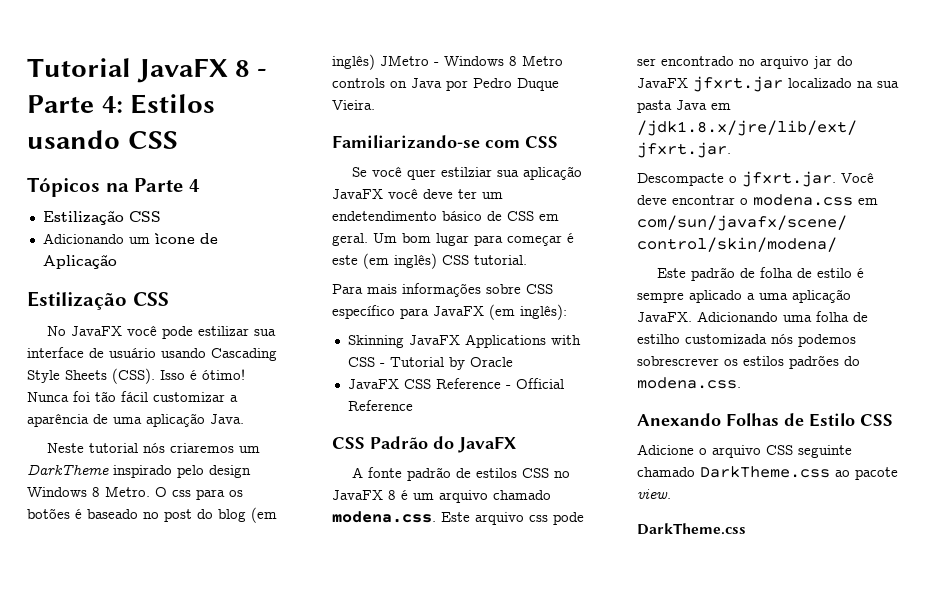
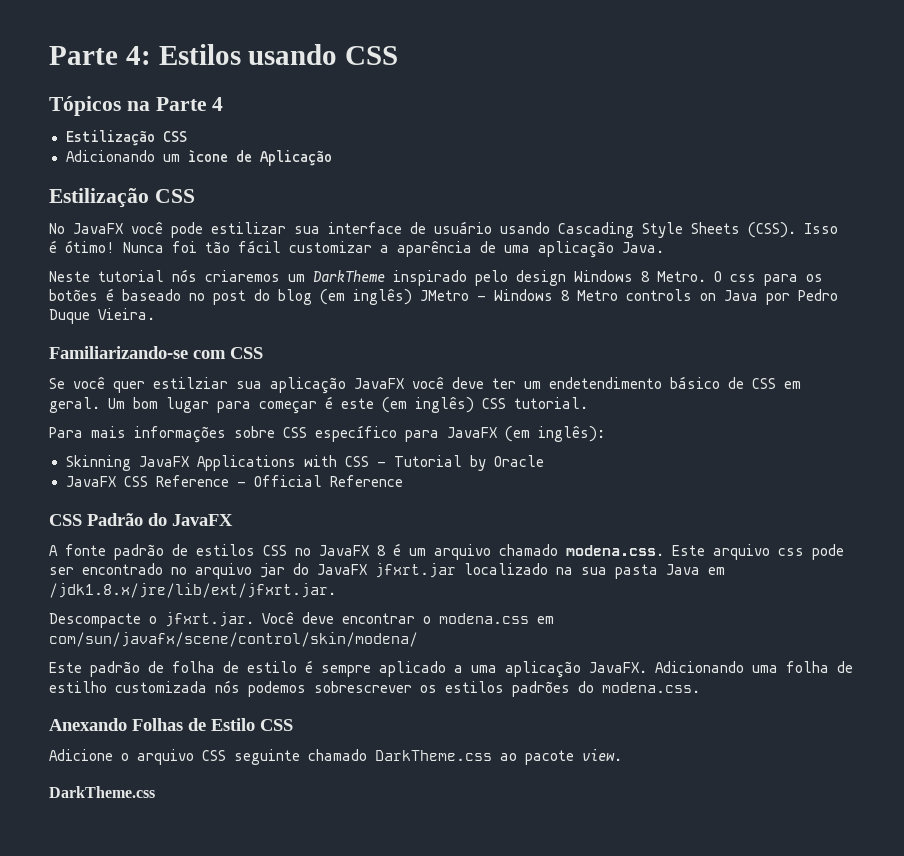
- Tutorial JavaFX 8 - Parte 4: Estilos usando CSS
+ Parte 4: Estilos usando CSS

